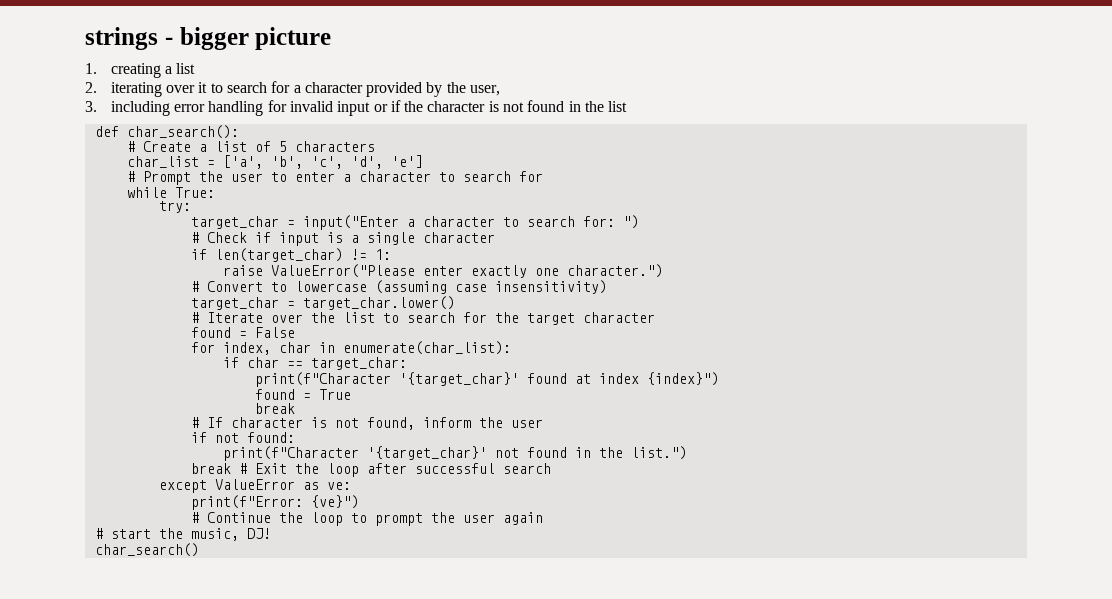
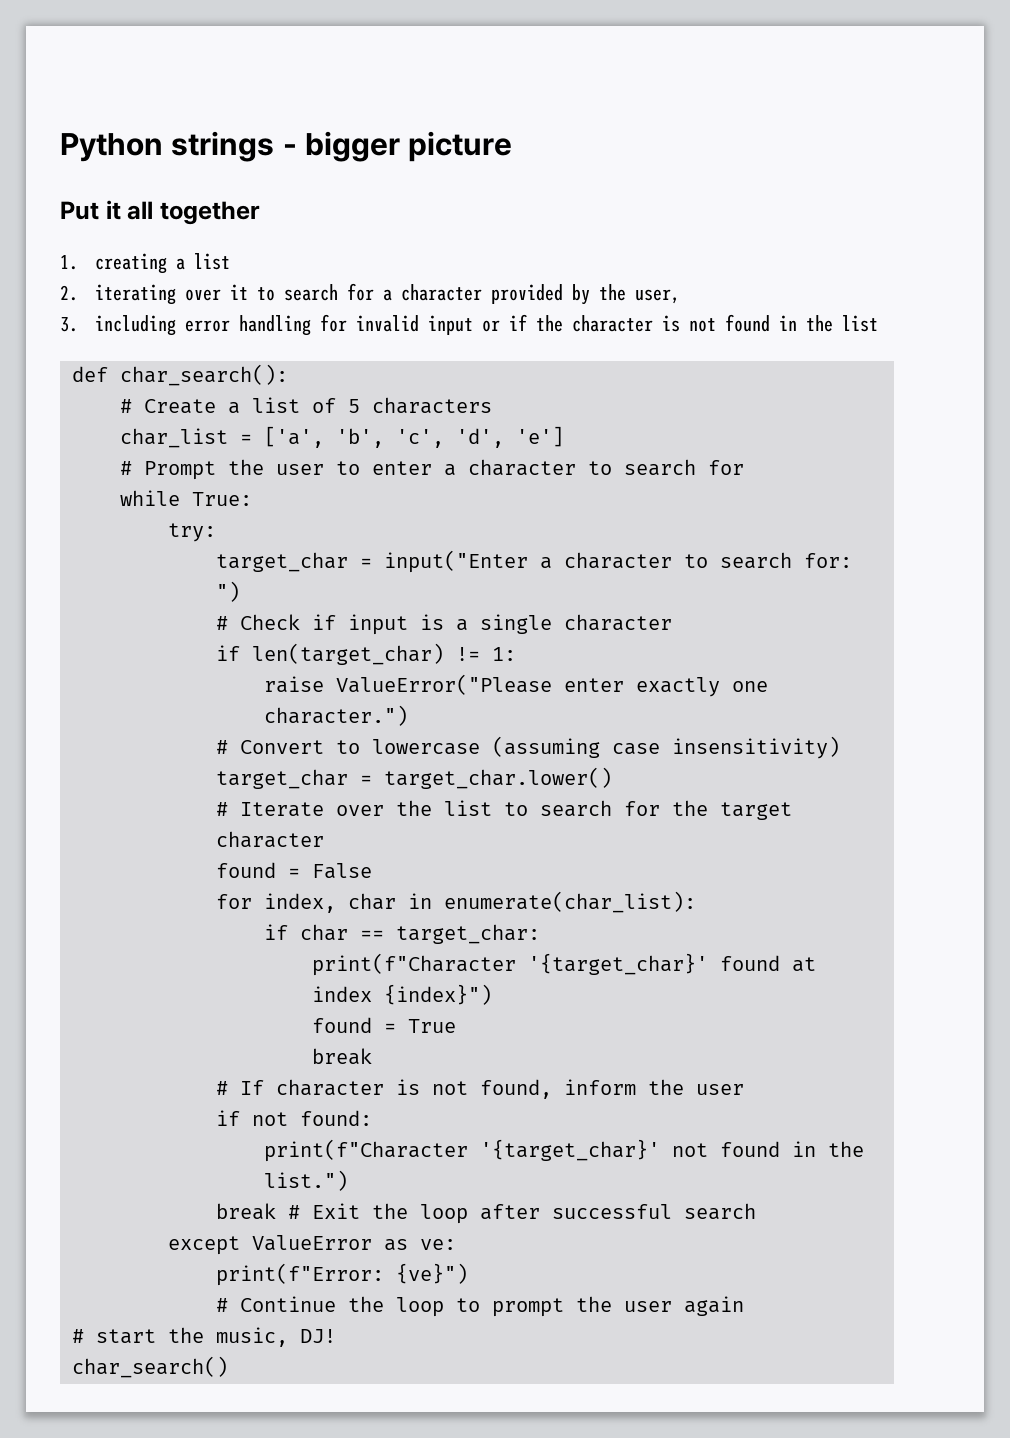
- strings - bigger picture
+ Python strings - bigger picture
+ Put it all together

